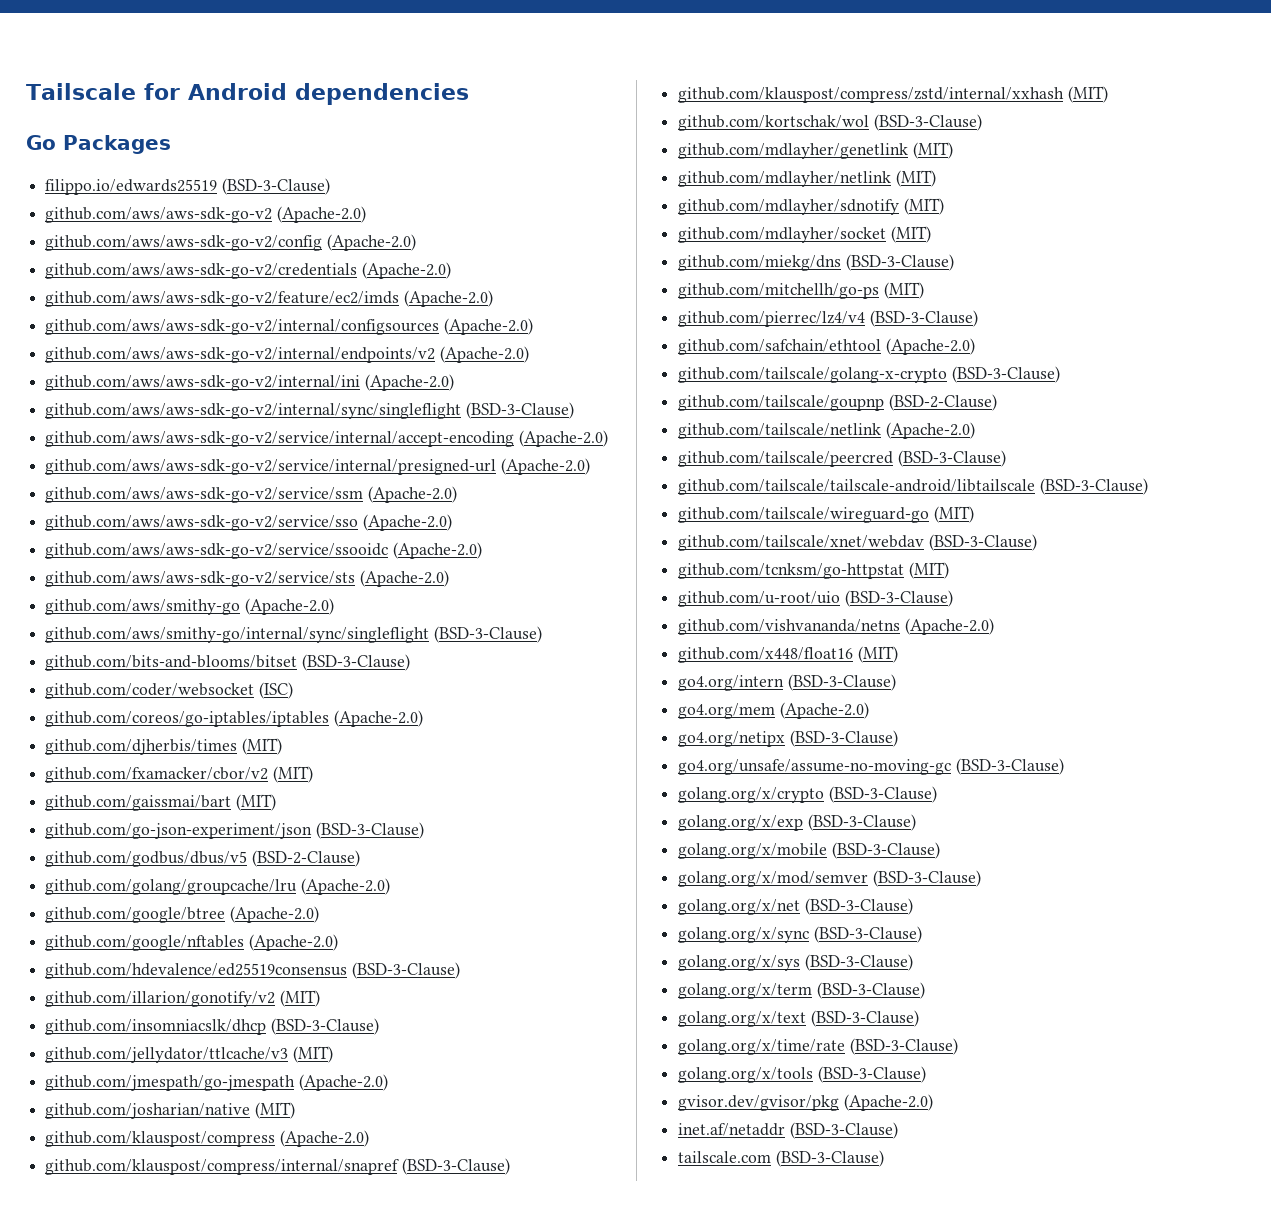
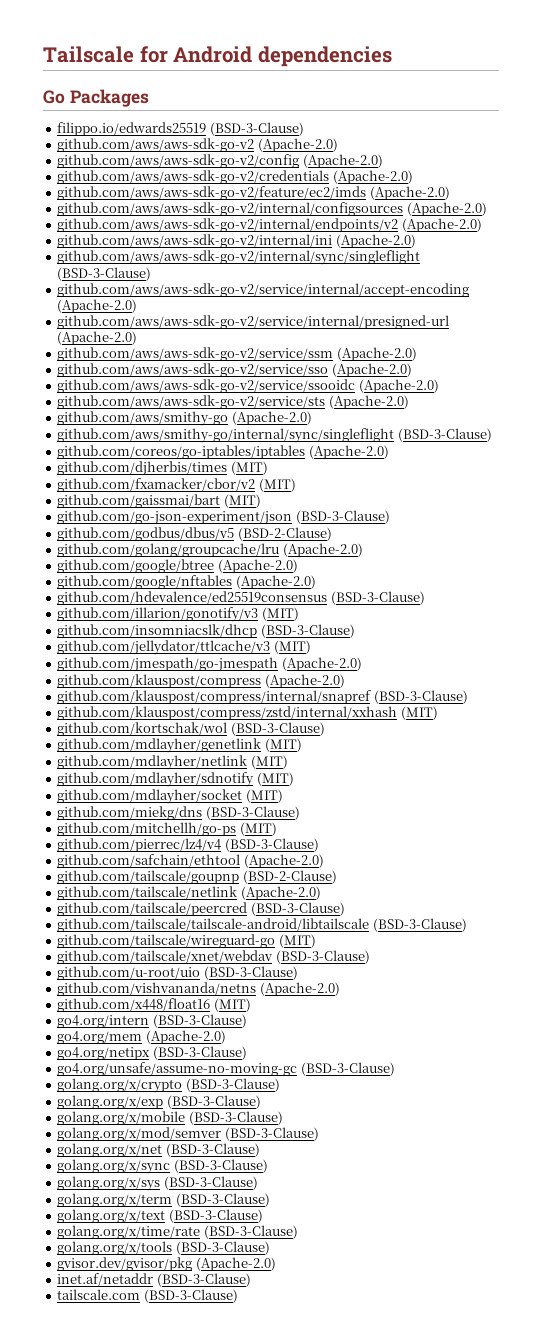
- github.com/bits-and-blooms/bitset (BSD-3-Clause)
- github.com/coder/websocket (ISC)
- github.com/illarion/gonotify/v2 (MIT)
+ github.com/illarion/gonotify/v3 (MIT)
- github.com/josharian/native (MIT)
- github.com/tailscale/golang-x-crypto (BSD-3-Clause)
- github.com/tcnksm/go-httpstat (MIT)

